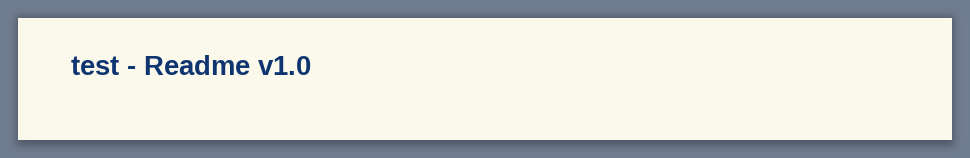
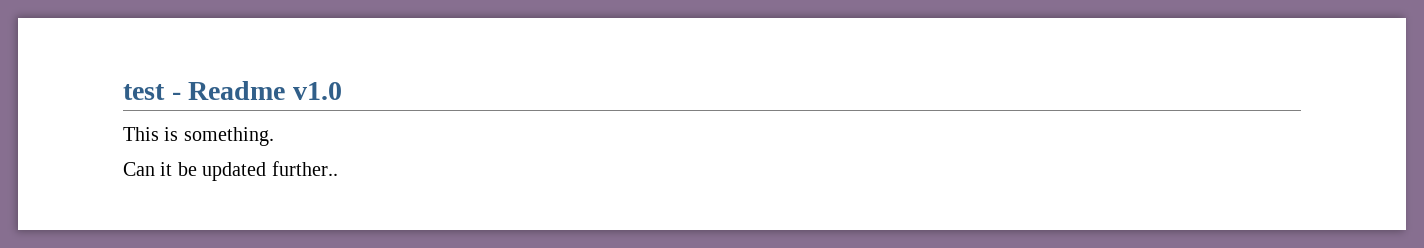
+ This is something.
+ Can it be updated further..

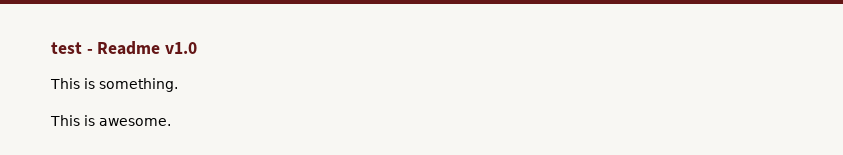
- Can it be updated further..
+ This is awesome.

